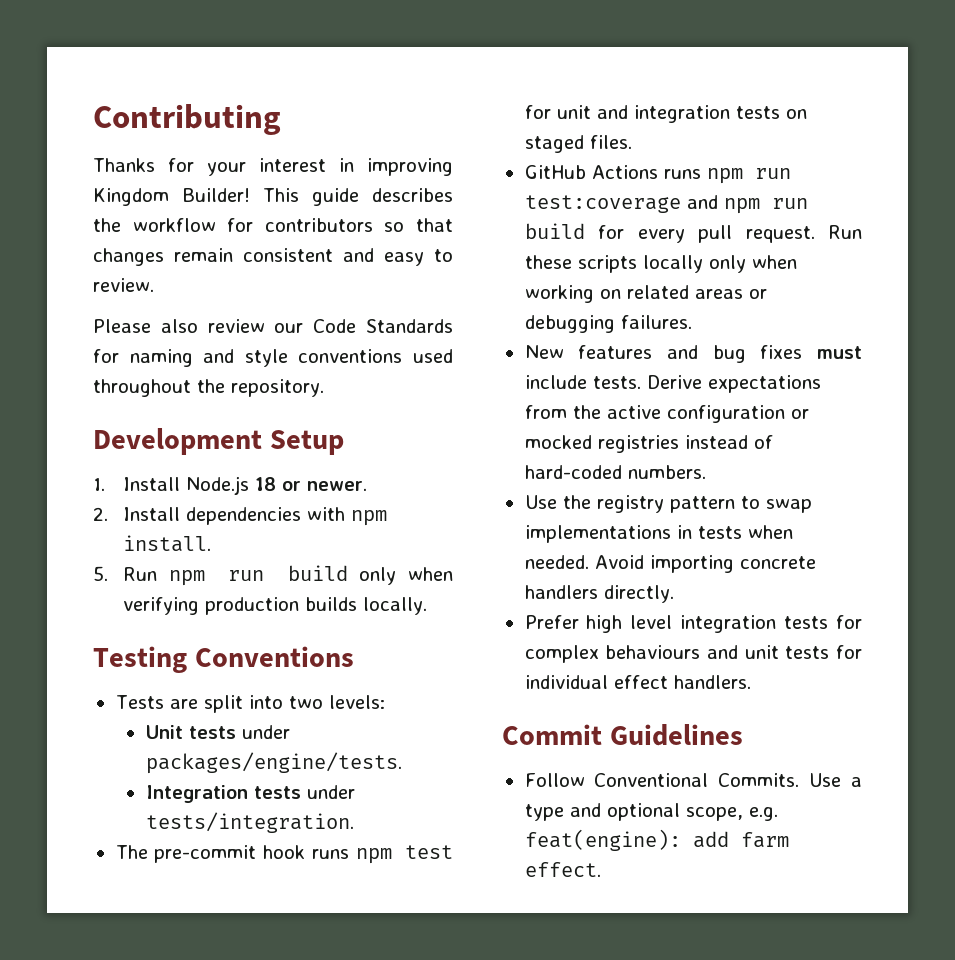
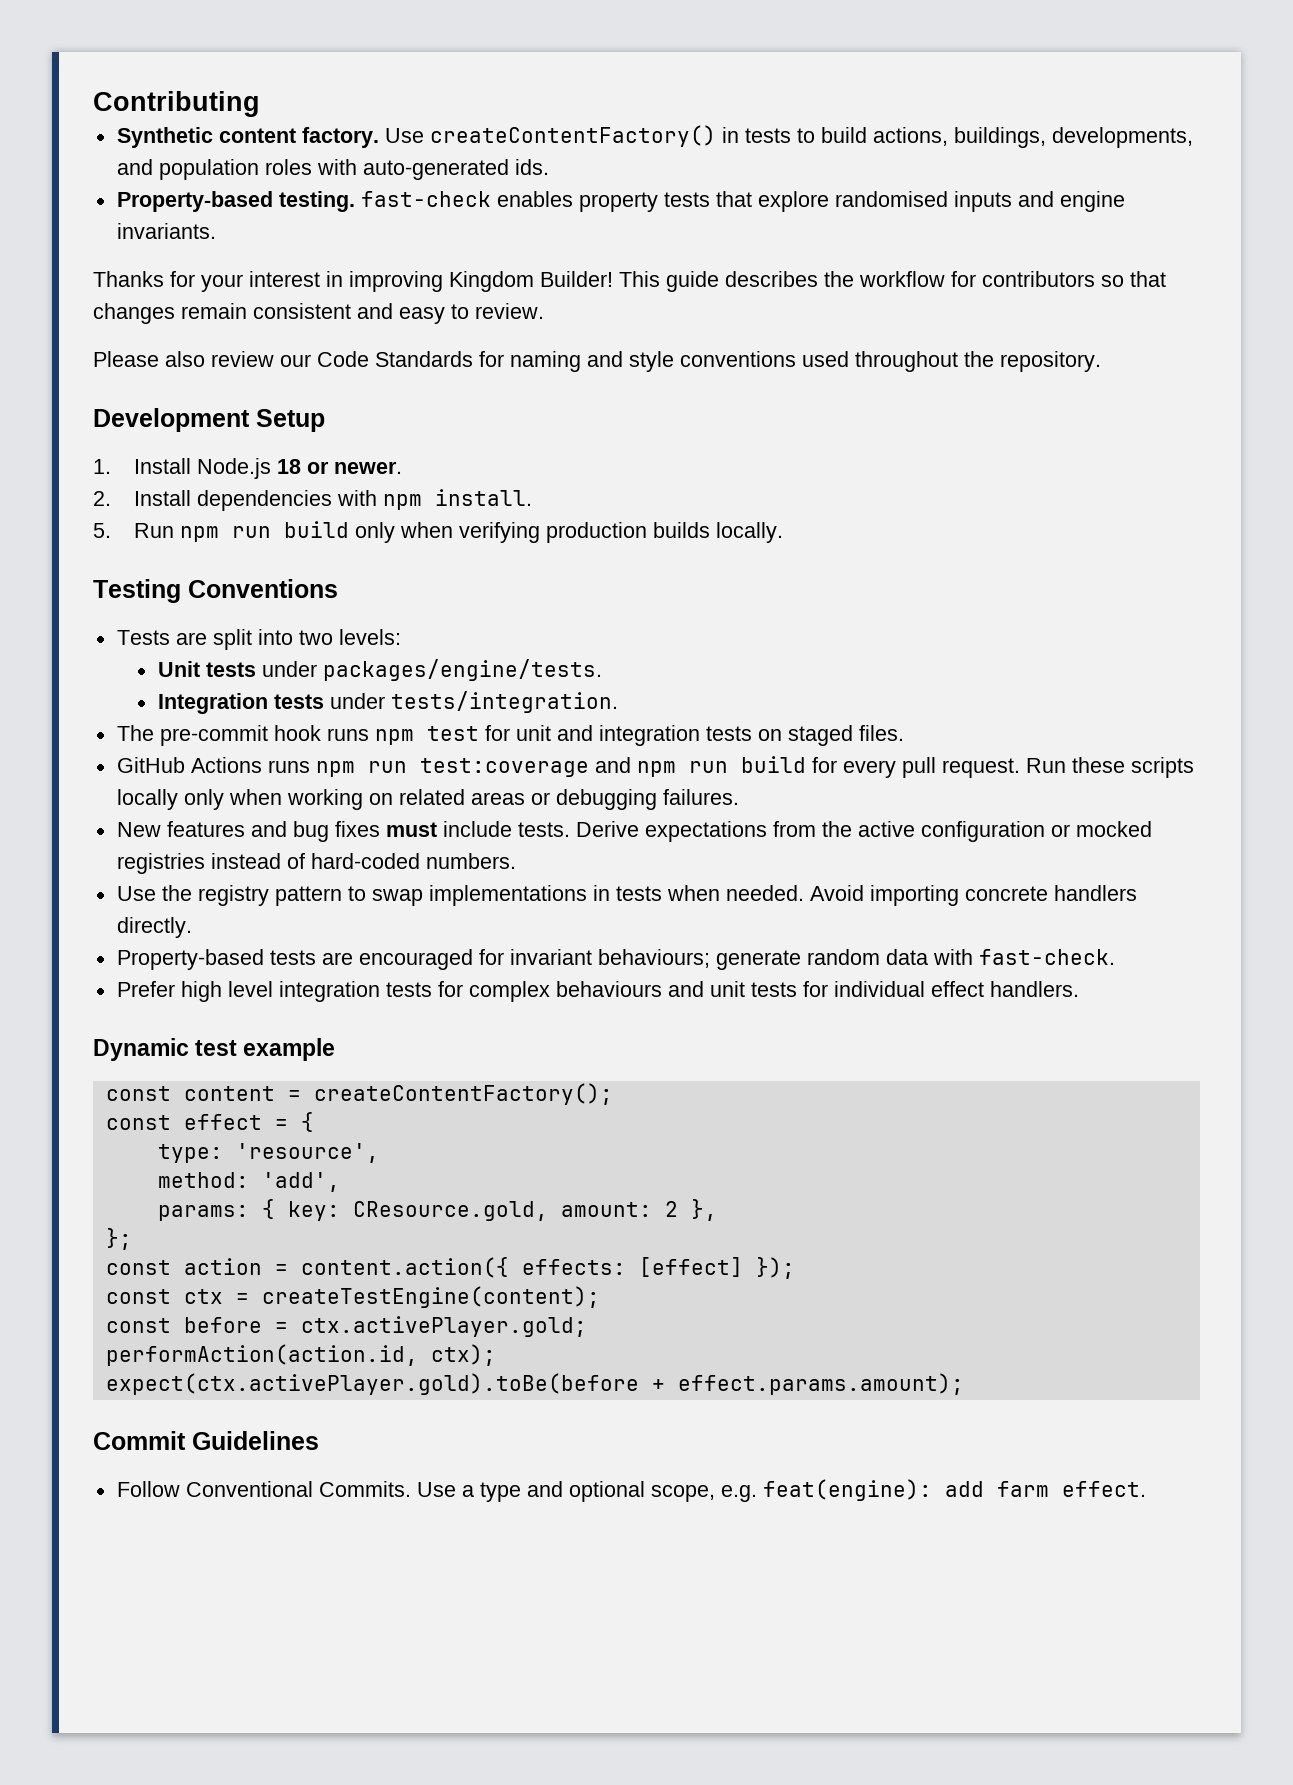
+ Synthetic content factory. Use createContentFactory() in tests to build actions, buildings, developments, and population roles with auto-generated ids.
+ Property-based testing. fast-check enables property tests that explore randomised inputs and engine invariants.
+ Property-based tests are encouraged for invariant behaviours; generate random data with fast-check.
+ Dynamic test example
+ const content = createContentFactory();
+ const effect = {
+ type: 'resource',
+ method: 'add',
+ params: { key: CResource.gold, amount: 2 },
+ };
+ const action = content.action({ effects: [effect] });
+ const ctx = createTestEngine(content);
+ const before = ctx.activePlayer.gold;
+ performAction(action.id, ctx);
+ expect(ctx.activePlayer.gold).toBe(before + effect.params.amount);

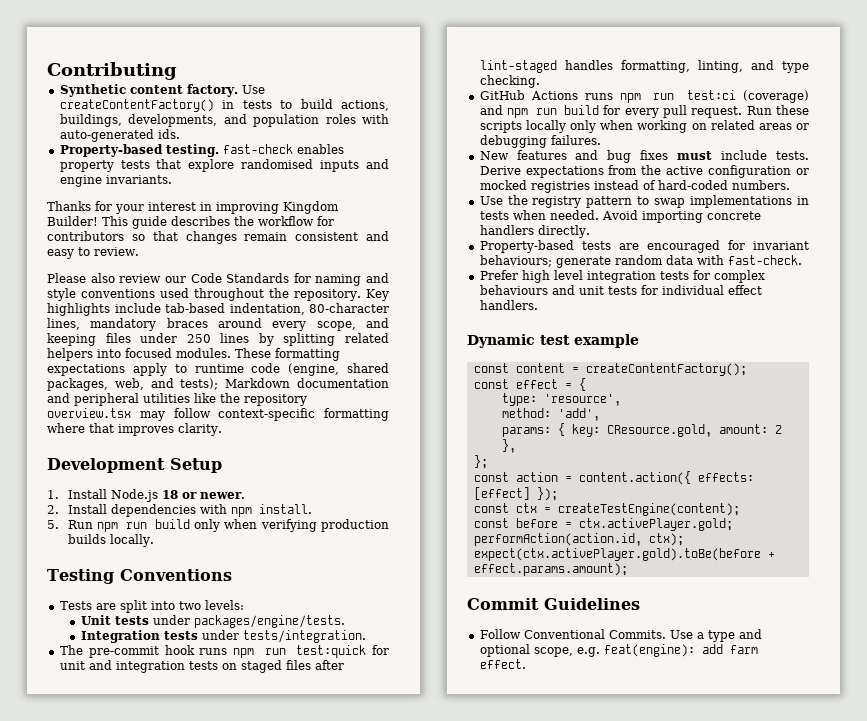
+ Key highlights include tab-based indentation, 80-character lines, mandatory braces around every scope, and keeping files under 250 lines by splitting related helpers into focused modules. These formatting expectations apply to runtime code (engine, shared packages, web, and tests); Markdown documentation and peripheral utilities like the repository overview.tsx may follow context-specific formatting where that improves clarity.
- The pre-commit hook runs npm test for unit and integration tests on staged files.
+ The pre-commit hook runs npm run test:quick for unit and integration tests on staged files after lint-staged handles formatting, linting, and type checking.
- GitHub Actions runs npm run test:coverage and npm run build for every pull request.
+ GitHub Actions runs npm run test:ci (coverage) and npm run build for every pull request.

